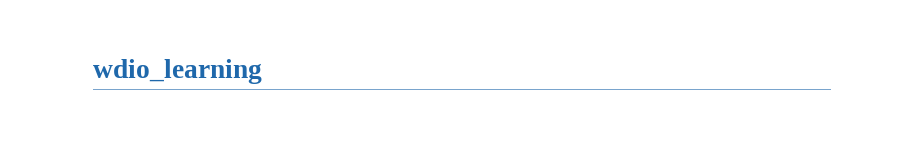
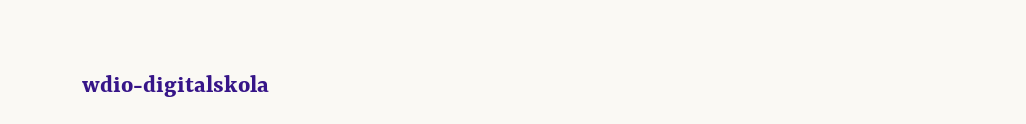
- wdio_learning
+ wdio-digitalskola

